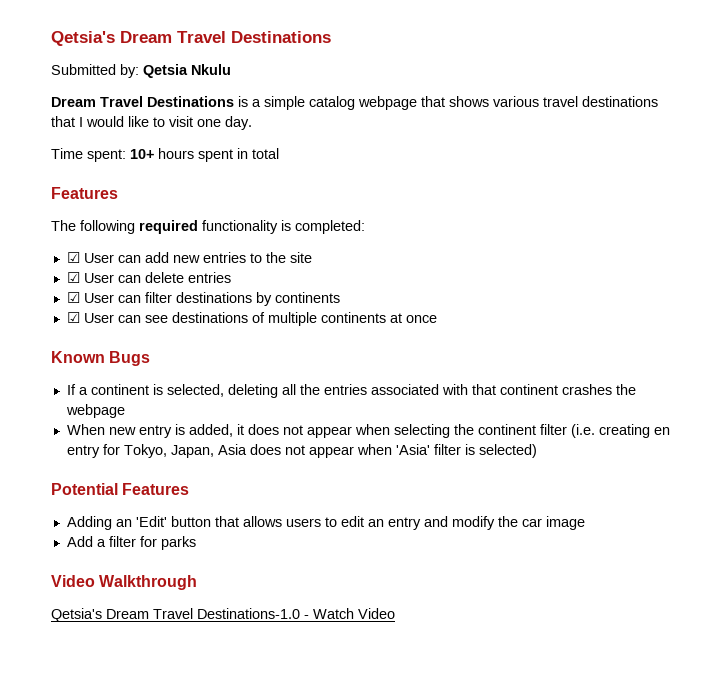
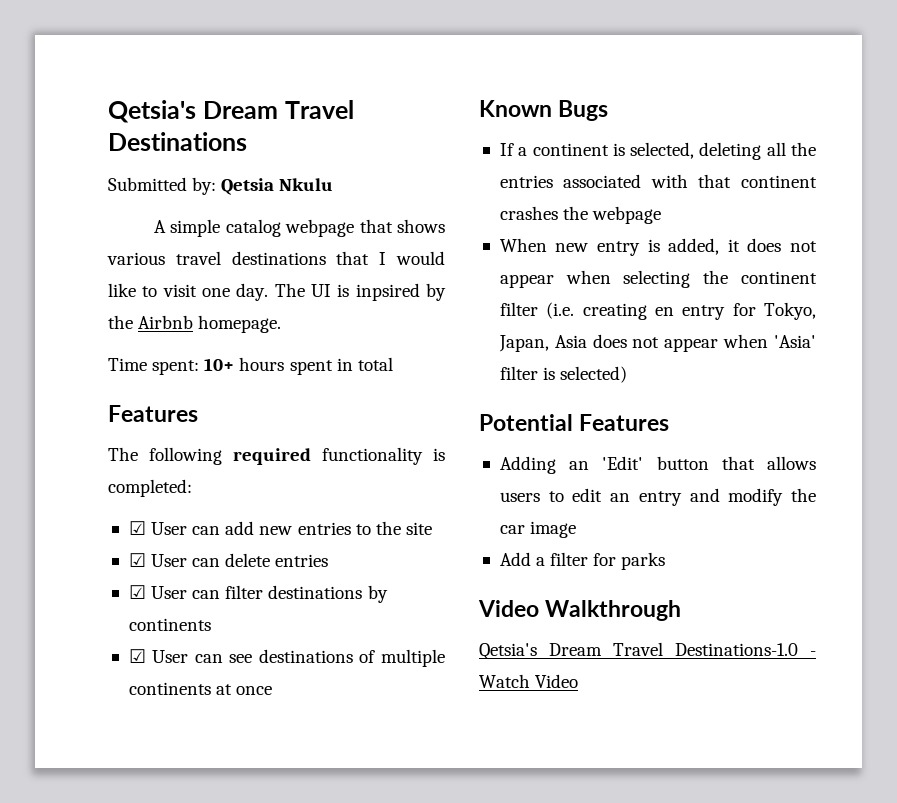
- Dream Travel Destinations is a simple catalog webpage that shows various travel destinations that I would like to visit one day.
+ A simple catalog webpage that shows various travel destinations that I would like to visit one day. The UI is inpsired by the Airbnb homepage.

